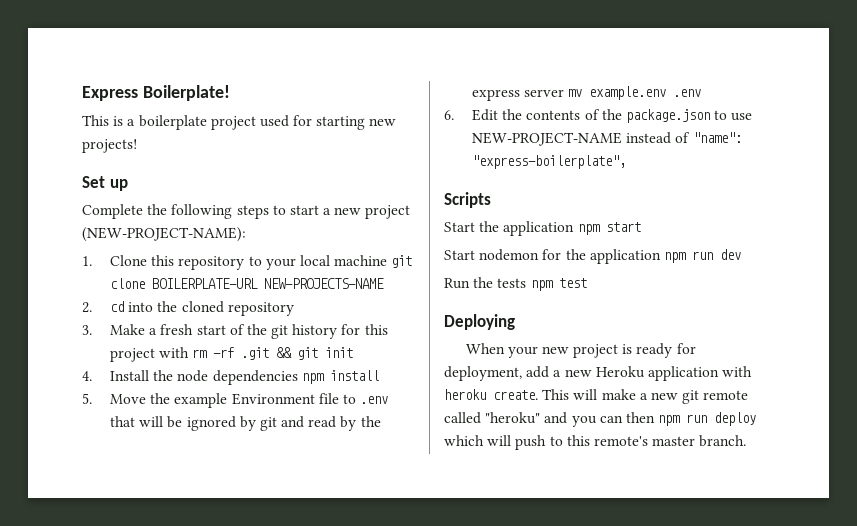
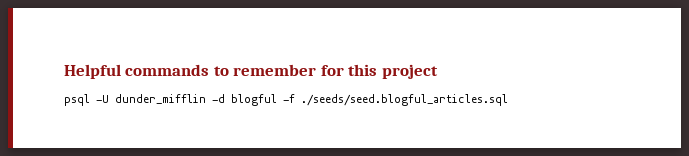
- Express Boilerplate!
- This is a boilerplate project used for starting new projects!
- Set up
- Complete the following steps to start a new project (NEW-PROJECT-NAME):
- 1. Clone this repository to your local machine git clone BOILERPLATE-URL NEW-PROJECTS-NAME
- 2. cd into the cloned repository
- 3. Make a fresh start of the git history for this project with rm -rf .git && git init
- 4. Install the node dependencies npm install
- 5. Move the example Environment file to .env that will be ignored by git and read by the express server mv example.env .env
- 6. Edit the contents of the package.json to use NEW-PROJECT-NAME instead of "name": "express-boilerplate",
- Scripts
- Start the application npm start
- Start nodemon for the application npm run dev
- Run the tests npm test
- Deploying
- When your new project is ready for deployment, add a new Heroku application with heroku create. This will make a new git remote called "heroku" and you can then npm run deploy which will push to this remote's master branch.
+ Helpful commands to remember for this project
+ psql -U dunder_mifflin -d blogful -f ./seeds/seed.blogful_articles.sql

